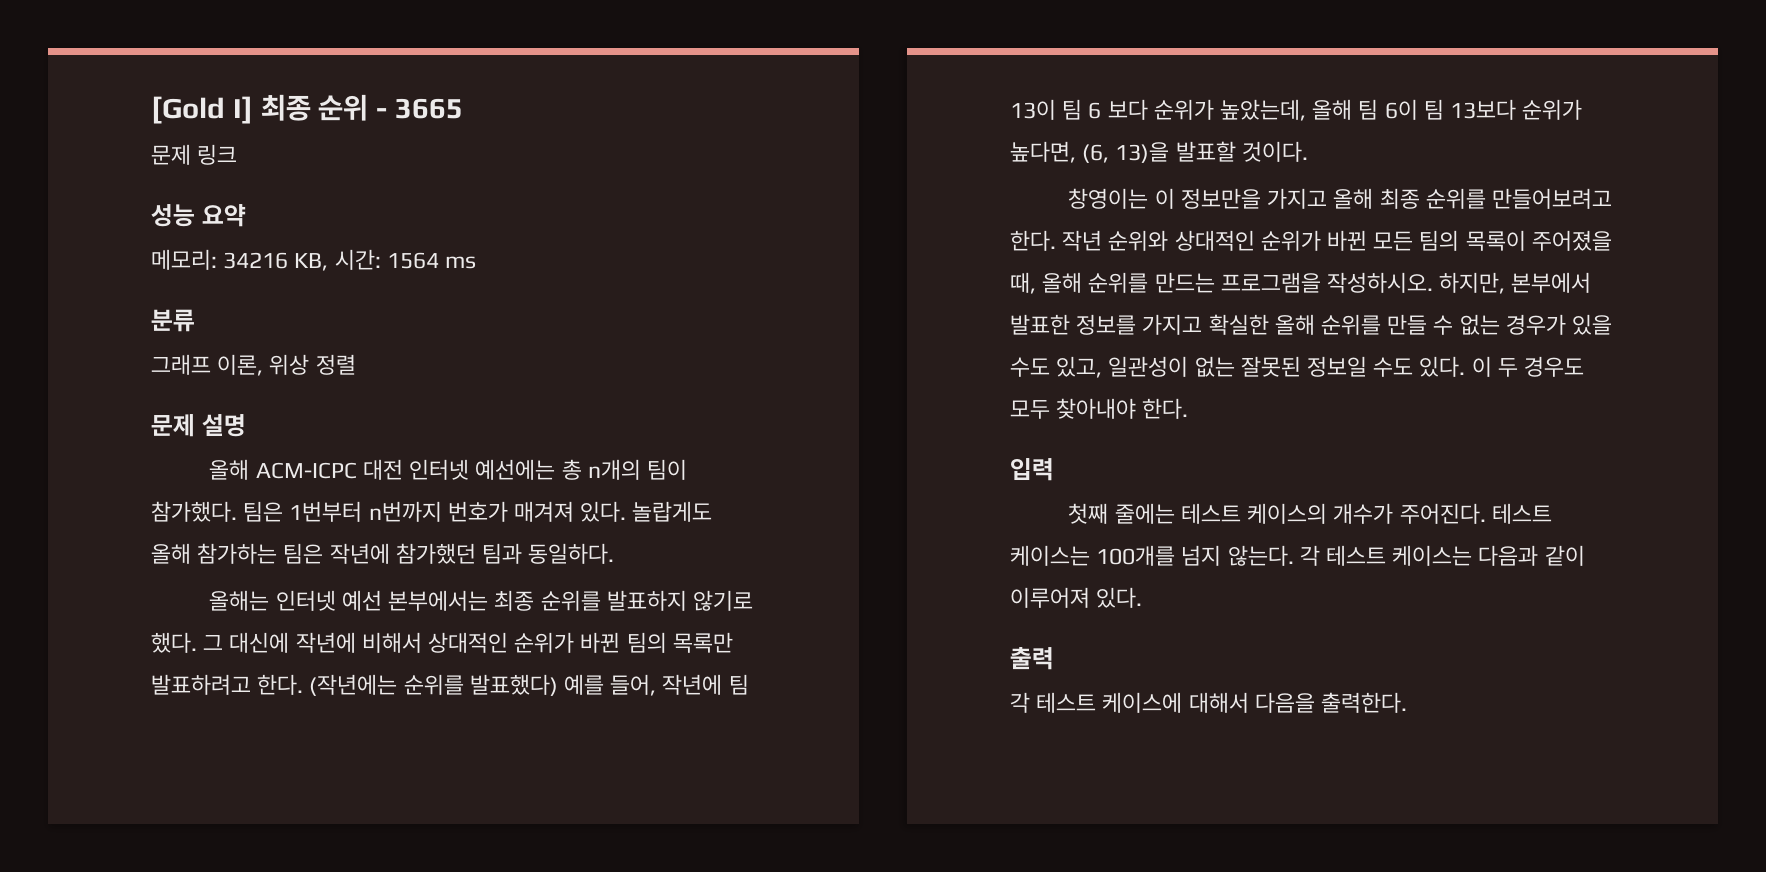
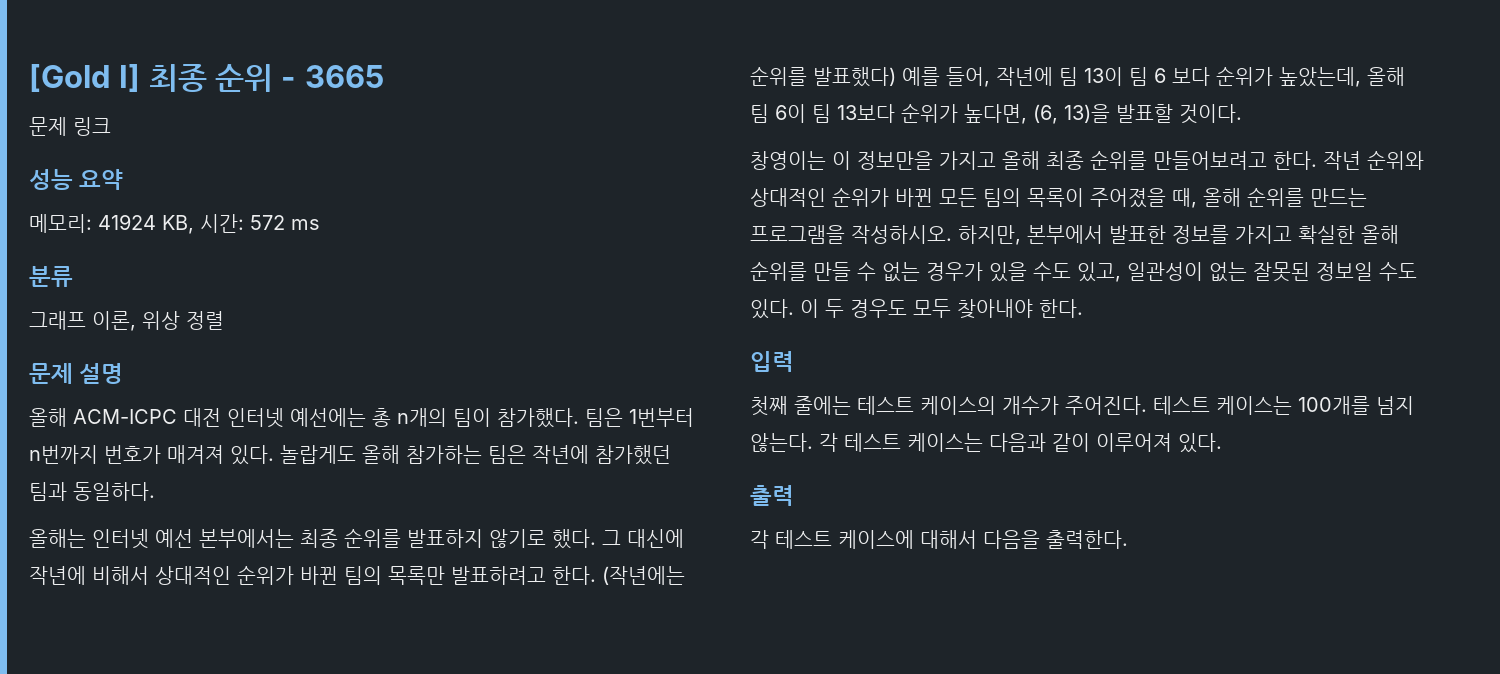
- 메모리: 34216 KB, 시간: 1564 ms
+ 메모리: 41924 KB, 시간: 572 ms

